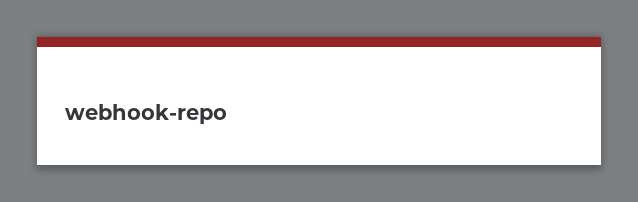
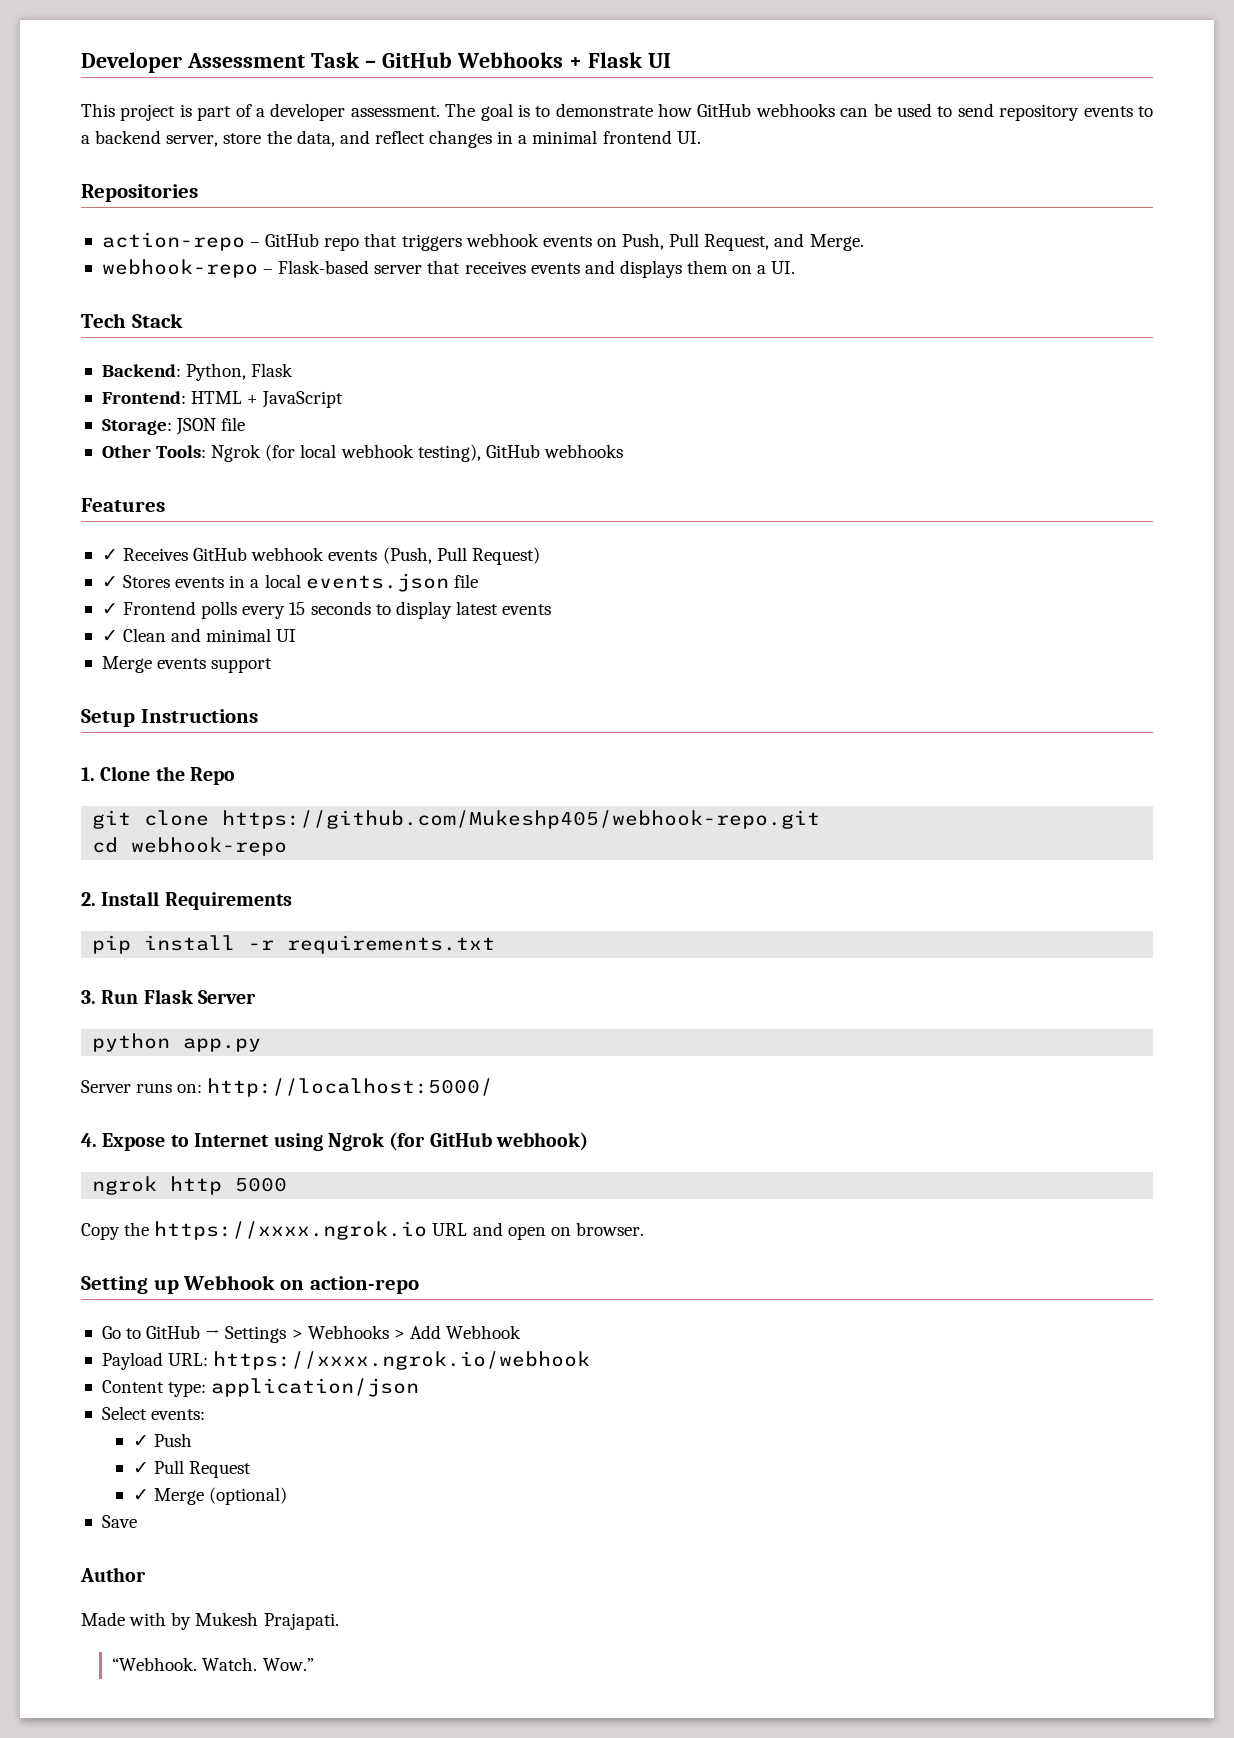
- webhook-repo
+ Developer Assessment Task – GitHub Webhooks + Flask UI
+ This project is part of a developer assessment. The goal is to demonstrate how GitHub webhooks can be used to send repository events to a backend server, store the data, and reflect changes in a minimal frontend UI.
+ Repositories
+ action-repo – GitHub repo that triggers webhook events on Push, Pull Request, and Merge.
+ webhook-repo – Flask-based server that receives events and displays them on a UI.
+ Tech Stack
+ Backend: Python, Flask
+ Frontend: HTML + JavaScript
+ Storage: JSON file
+ Other Tools: Ngrok (for local webhook testing), GitHub webhooks
+ Features
+ ✓ Receives GitHub webhook events (Push, Pull Request)
+ ✓ Stores events in a local events.json file
+ ✓ Frontend polls every 15 seconds to display latest events
+ ✓ Clean and minimal UI
+ Merge events support
+ Setup Instructions
+ 1. Clone the Repo
+ git clone https://github.com/Mukeshp405/webhook-repo.git
+ cd webhook-repo
+ 2. Install Requirements
+ pip install -r requirements.txt
+ 3. Run Flask Server
+ python app.py
+ Server runs on: http://localhost:5000/
+ 4. Expose to Internet using Ngrok (for GitHub webhook)
+ ngrok http 5000
+ Copy the https://xxxx.ngrok.io URL and open on browser.
+ Setting up Webhook on action-repo
+ Go to GitHub → Settings > Webhooks > Add Webhook
+ Payload URL: https://xxxx.ngrok.io/webhook
+ Content type: application/json
+ Select events:
+ ✓ Push
+ ✓ Pull Request
+ ✓ Merge (optional)
+ Save
+ Author
+ Made with by Mukesh Prajapati.
+ “Webhook. Watch. Wow.”

